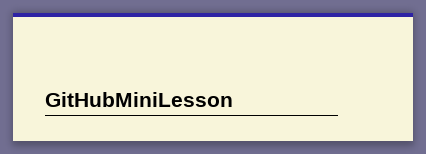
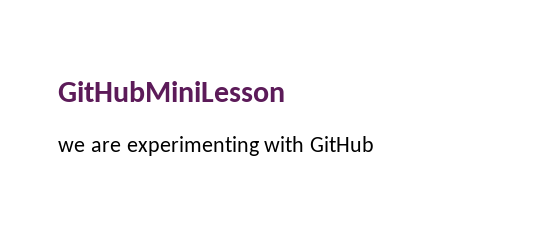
+ we are experimenting with GitHub

